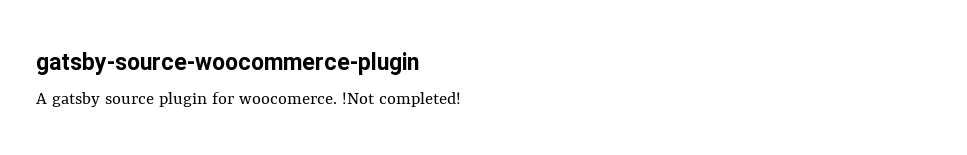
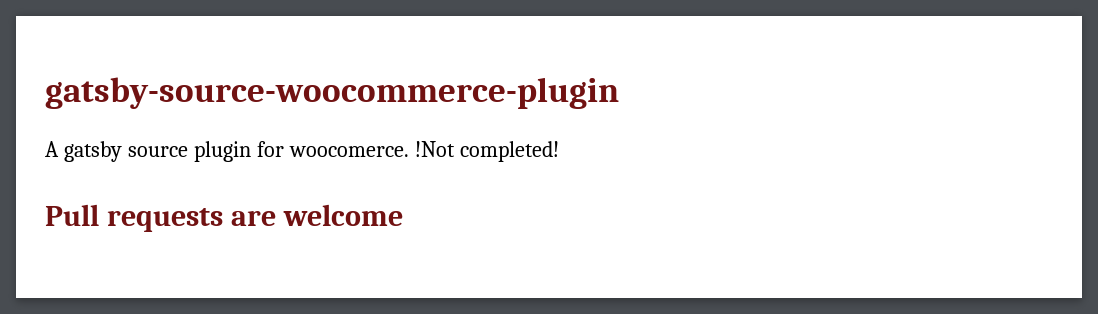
+ Pull requests are welcome

